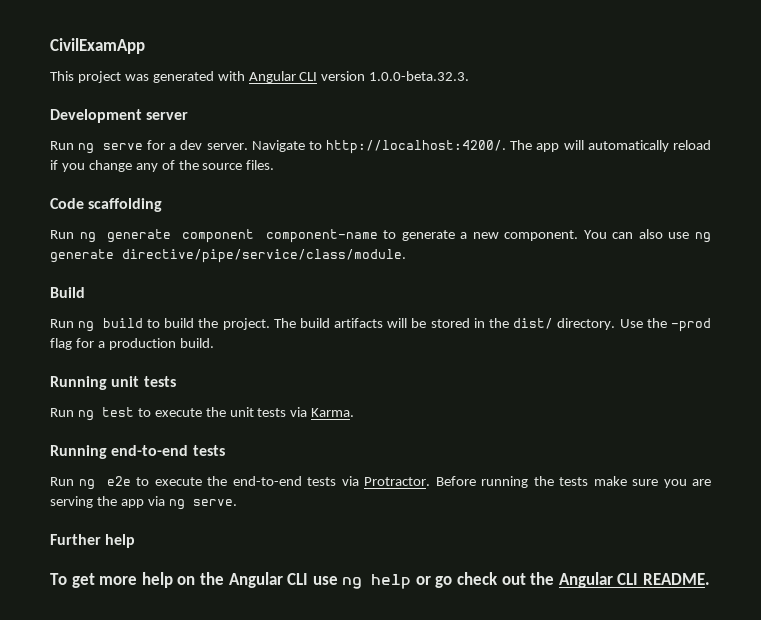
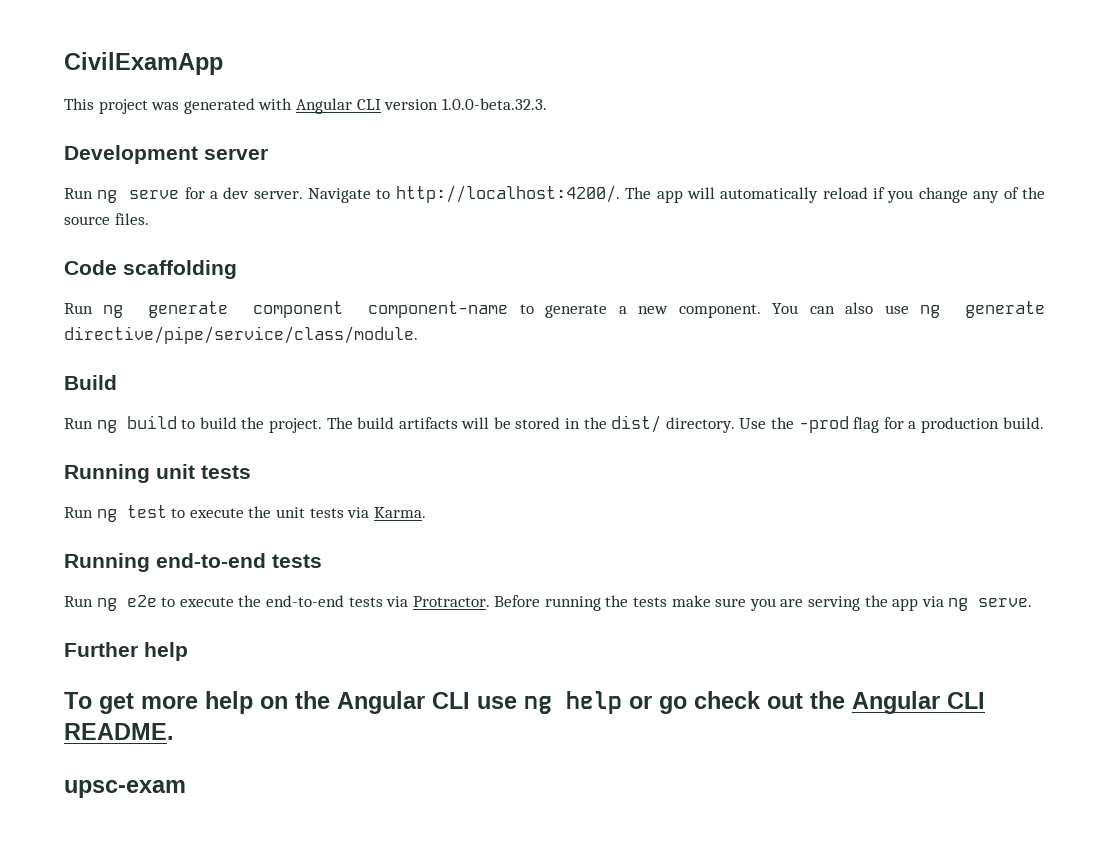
+ upsc-exam

